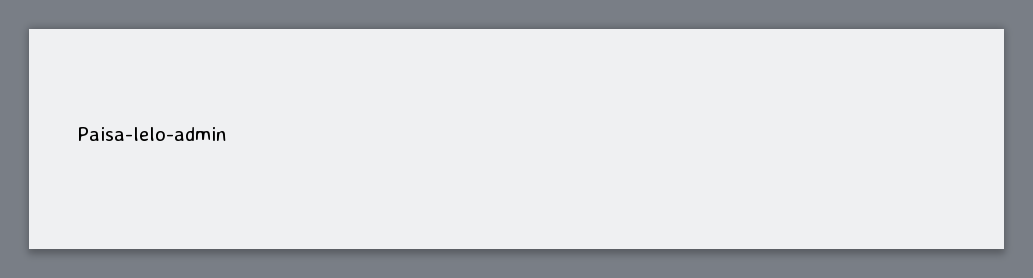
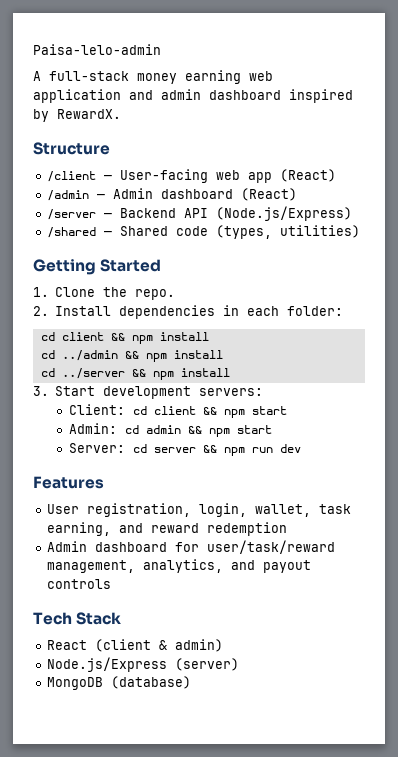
+ A full-stack money earning web application and admin dashboard inspired by RewardX.
+ Structure
+ /client — User-facing web app (React)
+ /admin — Admin dashboard (React)
+ /server — Backend API (Node.js/Express)
+ /shared — Shared code (types, utilities)
+ Getting Started
+ 1. Clone the repo.
+ 2. Install dependencies in each folder:
+ cd client && npm install
+ cd ../admin && npm install
+ cd ../server && npm install
+ 3. Start development servers:
+ Client: cd client && npm start
+ Admin: cd admin && npm start
+ Server: cd server && npm run dev
+ Features
+ User registration, login, wallet, task earning, and reward redemption
+ Admin dashboard for user/task/reward management, analytics, and payout controls
+ Tech Stack
+ React (client & admin)
+ Node.js/Express (server)
+ MongoDB (database)

